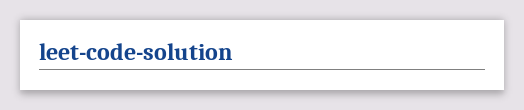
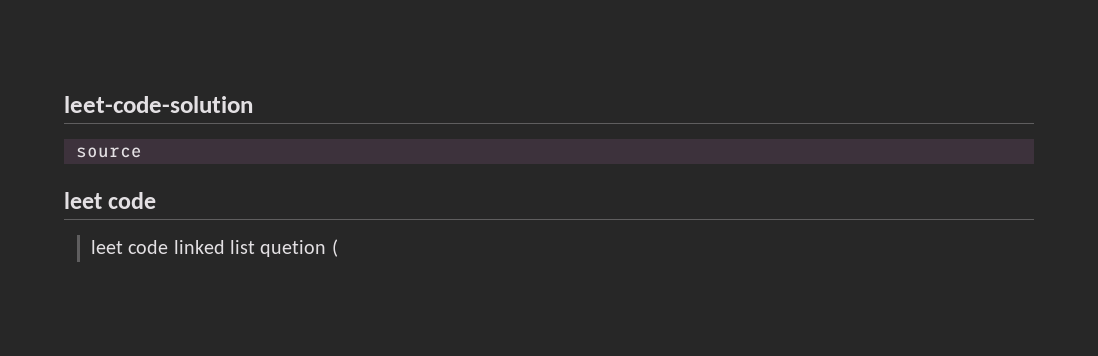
+ source
+ leet code
+ leet code linked list quetion (

